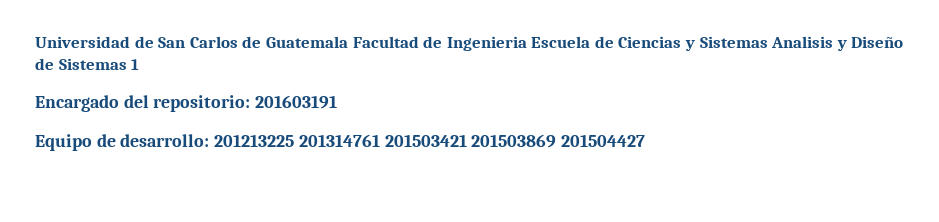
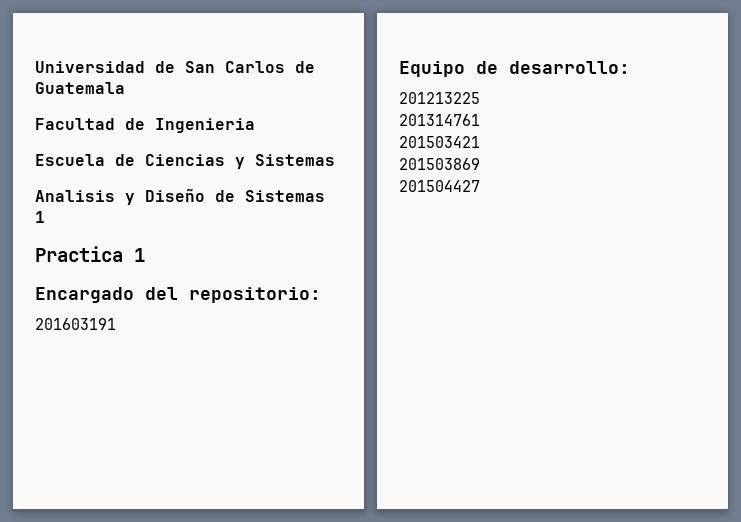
- Universidad de San Carlos de Guatemala Facultad de Ingenieria Escuela de Ciencias y Sistemas Analisis y Diseño de Sistemas 1
+ Universidad de San Carlos de Guatemala
+ Facultad de Ingenieria
+ Escuela de Ciencias y Sistemas
+ Analisis y Diseño de Sistemas 1
+ Practica 1
- Encargado del repositorio: 201603191
+ Encargado del repositorio:
+ 201603191
- Equipo de desarrollo: 201213225 201314761 201503421 201503869 201504427
+ Equipo de desarrollo:
+ 201213225
+ 201314761
+ 201503421
+ 201503869
+ 201504427

